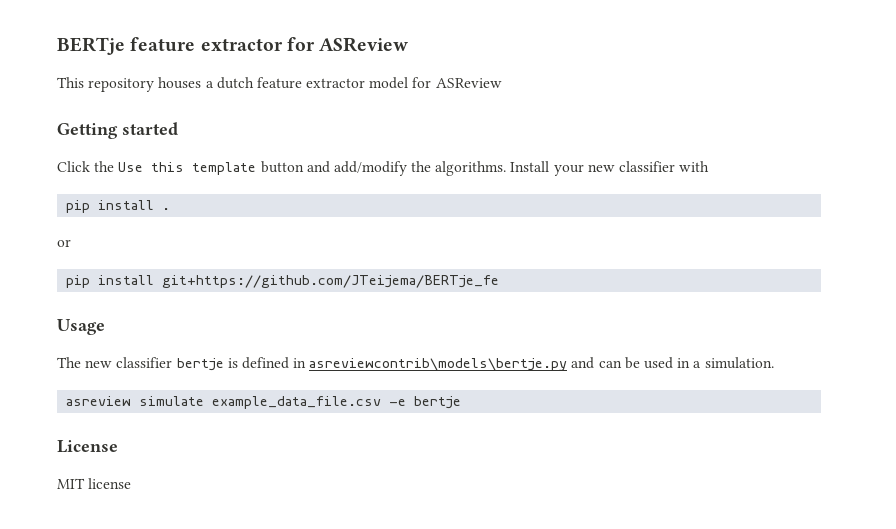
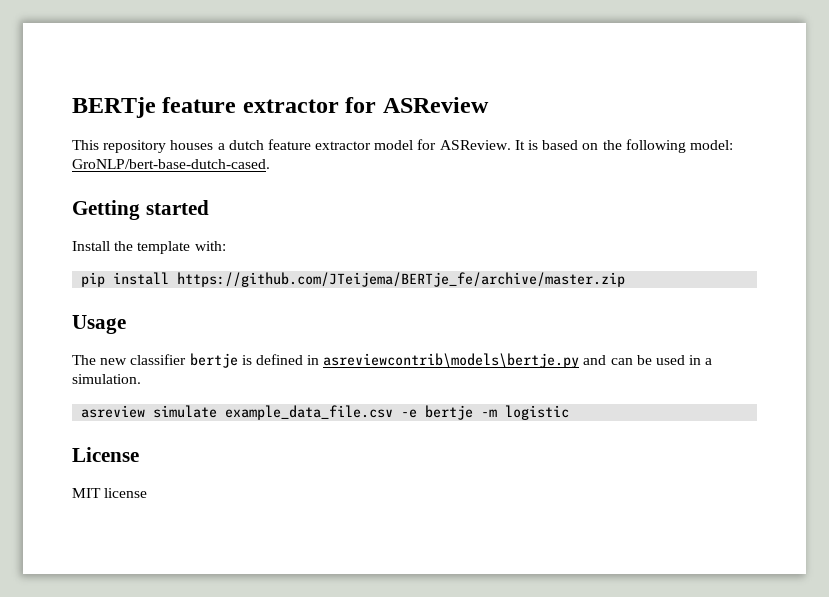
- This repository houses a dutch feature extractor model for ASReview
+ This repository houses a dutch feature extractor model for ASReview. It is based on the following model: GroNLP/bert-base-dutch-cased.
  Getting started
- Click the Use this template button and add/modify the algorithms. Install your new classifier with
- pip install .
- or
- pip install git+https://github.com/JTeijema/BERTje_fe
+ Install the template with:
+ pip install https://github.com/JTeijema/BERTje_fe/archive/master.zip
- asreview simulate example_data_file.csv -e bertje
+ asreview simulate example_data_file.csv -e bertje -m logistic

